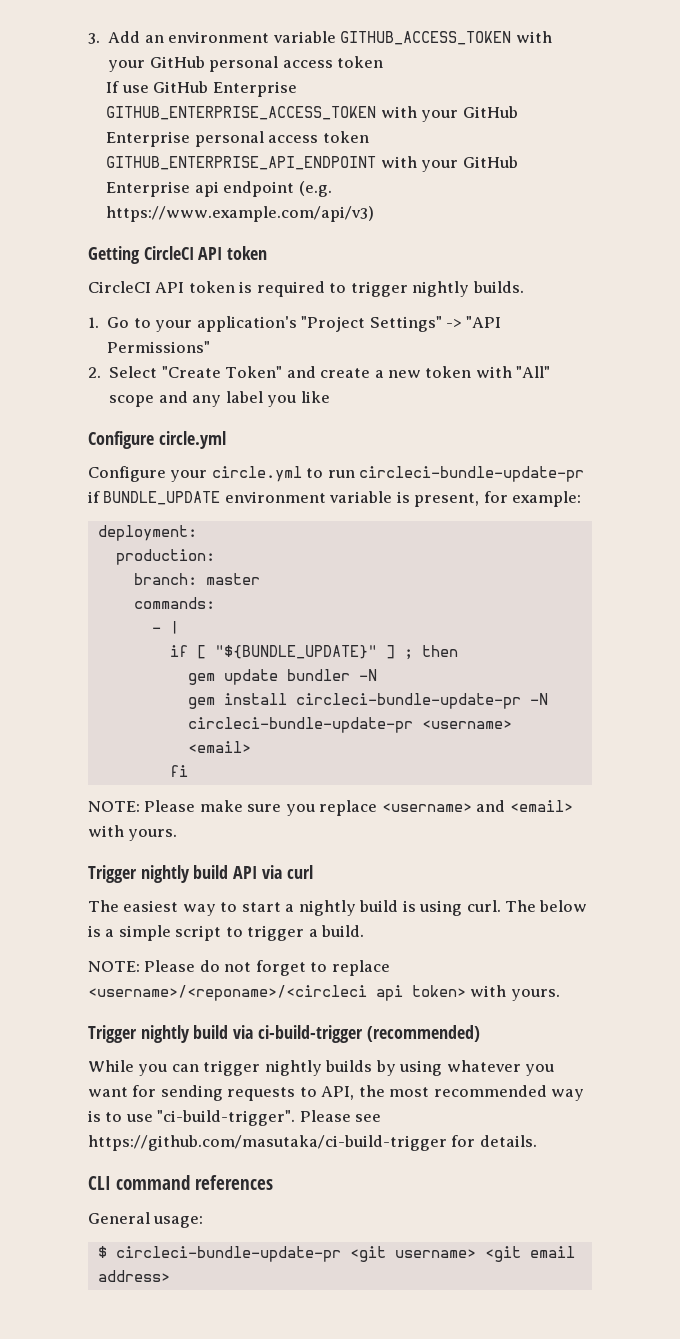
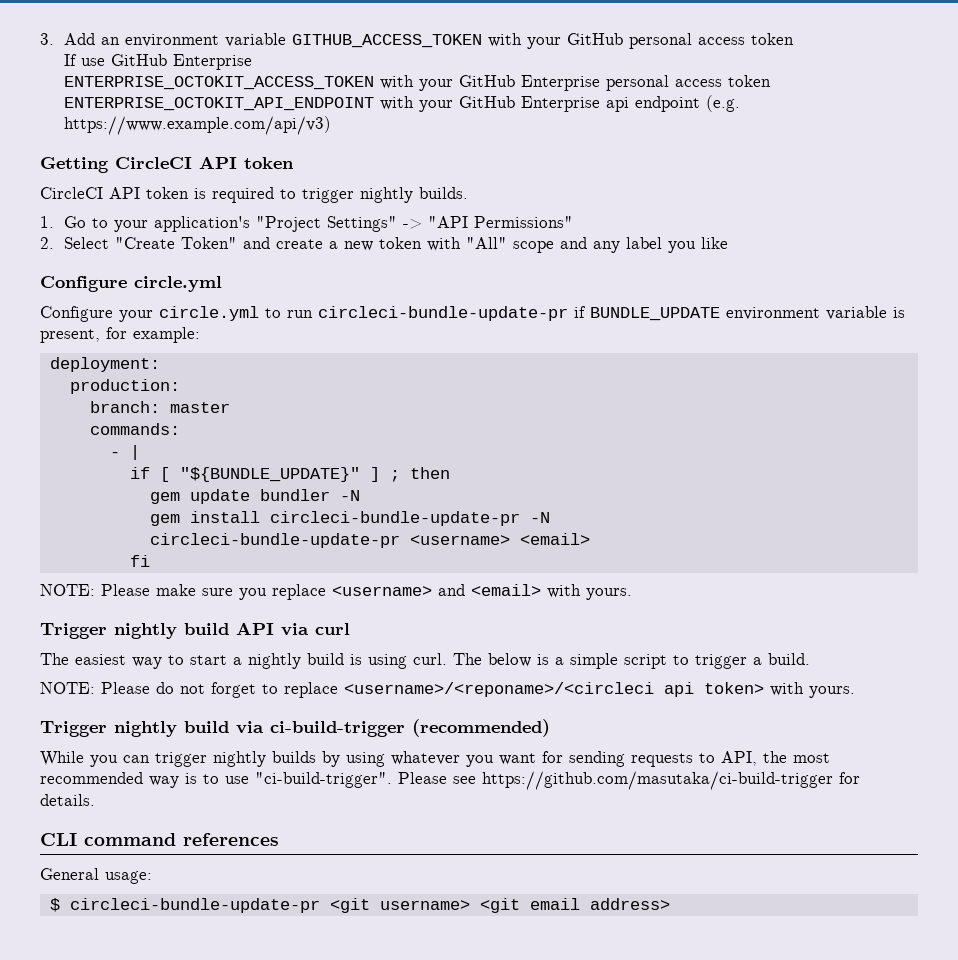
- GITHUB_ENTERPRISE_ACCESS_TOKEN with your GitHub Enterprise personal access token GITHUB_ENTERPRISE_API_ENDPOINT with your GitHub Enterprise api endpoint (e.g. https://www.example.com/api/v3)
+ ENTERPRISE_OCTOKIT_ACCESS_TOKEN with your GitHub Enterprise personal access token ENTERPRISE_OCTOKIT_API_ENDPOINT with your GitHub Enterprise api endpoint (e.g. https://www.example.com/api/v3)

